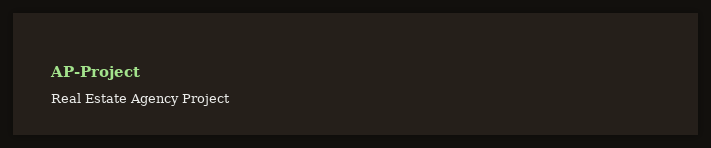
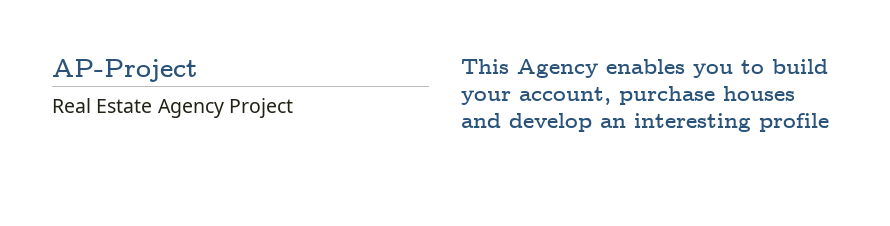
+ This Agency enables you to build your account, purchase houses and develop an interesting profile

